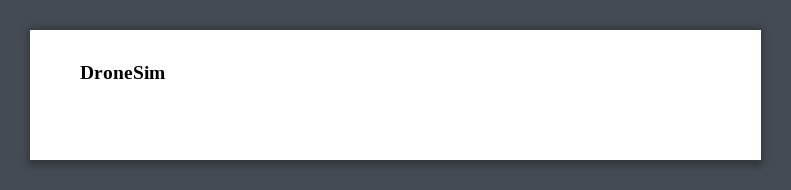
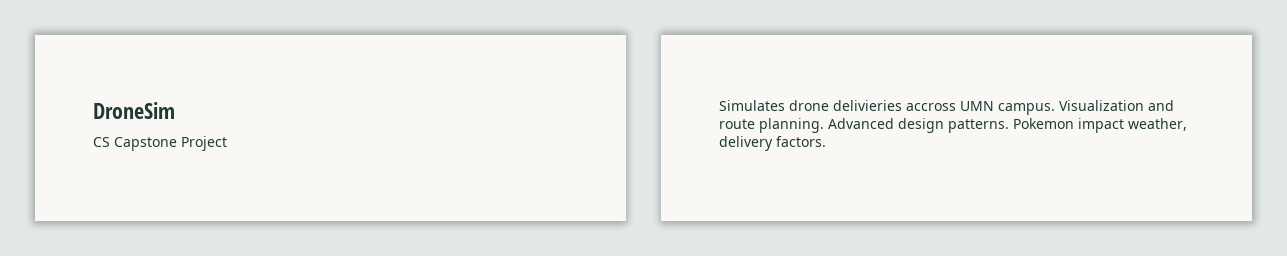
+ CS Capstone Project
+ Simulates drone delivieries accross UMN campus. Visualization and route planning. Advanced design patterns. Pokemon impact weather, delivery factors.

